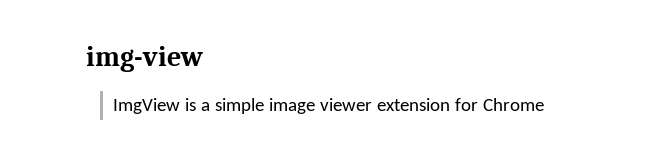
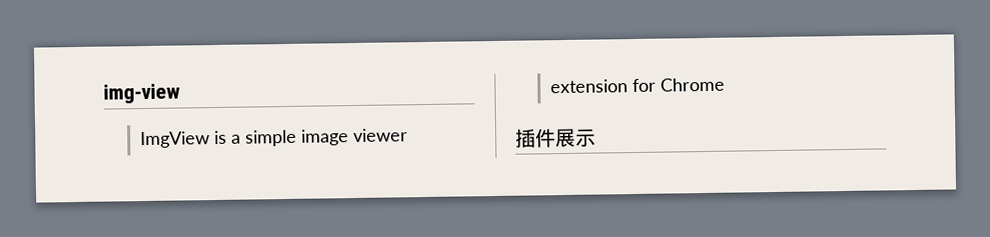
+ 插件展示

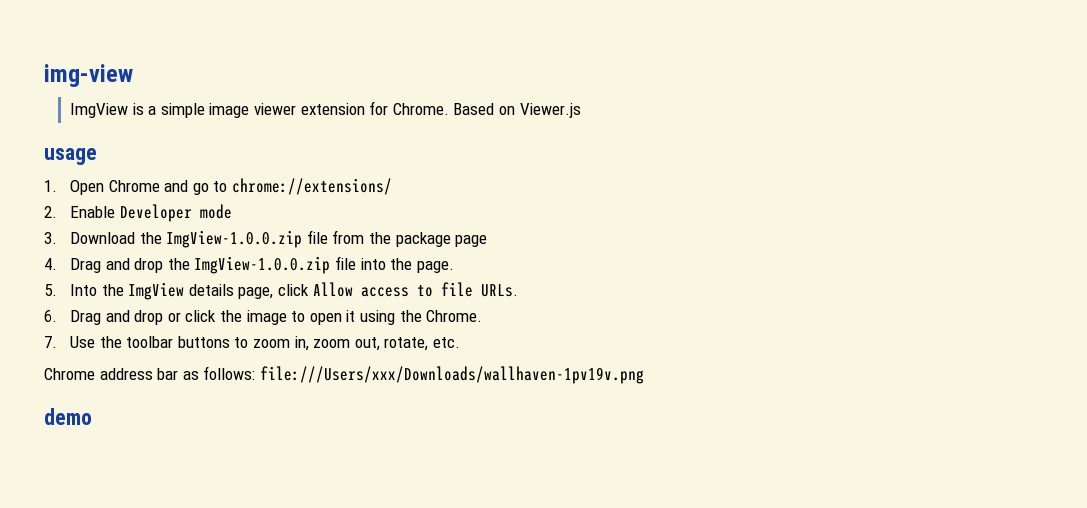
- ImgView is a simple image viewer extension for Chrome
- 插件展示
+ ImgView is a simple image viewer extension for Chrome. Based on Viewer.js
+ usage
+ 1. Open Chrome and go to chrome://extensions/
+ 2. Enable Developer mode
+ 3. Download the ImgView-1.0.0.zip file from the package page
+ 4. Drag and drop the ImgView-1.0.0.zip file into the page.
+ 5. Into the ImgView details page, click Allow access to file URLs.
+ 6. Drag and drop or click the image to open it using the Chrome.
+ 7. Use the toolbar buttons to zoom in, zoom out, rotate, etc.
+ Chrome address bar as follows: file:///Users/xxx/Downloads/wallhaven-1pv19v.png
+ demo

